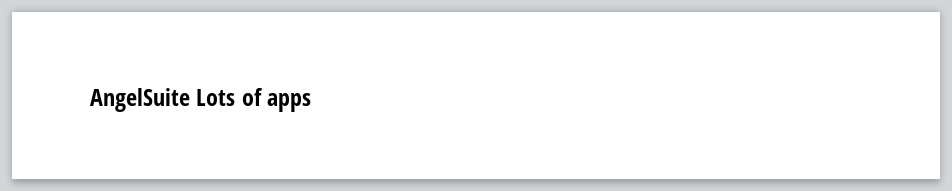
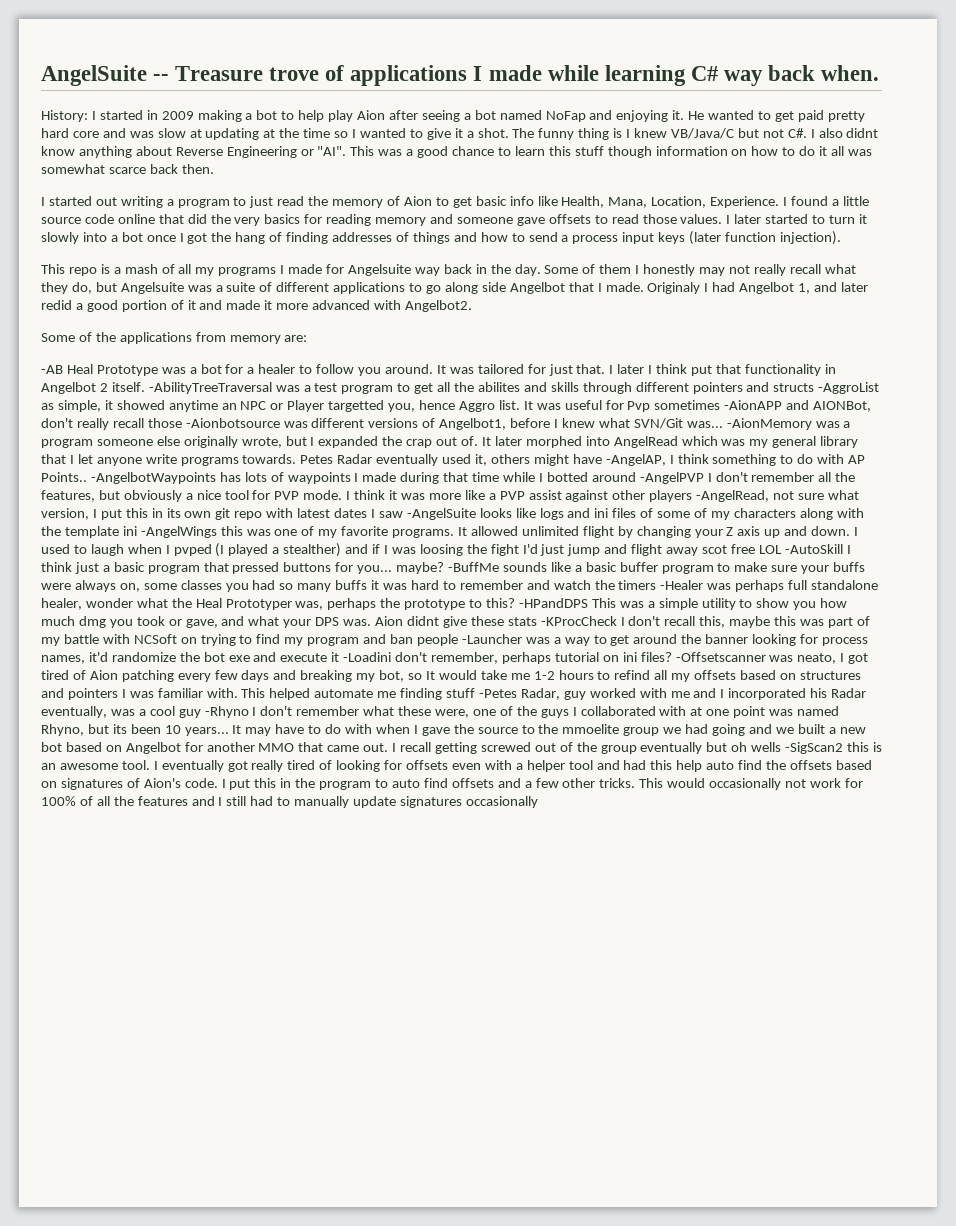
- AngelSuite Lots of apps
+ AngelSuite -- Treasure trove of applications I made while learning C# way back when.
+ History: I started in 2009 making a bot to help play Aion after seeing a bot named NoFap and enjoying it. He wanted to get paid pretty hard core and was slow at updating at the time so I wanted to give it a shot. The funny thing is I knew VB/Java/C but not C#. I also didnt know anything about Reverse Engineering or "AI". This was a good chance to learn this stuff though information on how to do it all was somewhat scarce back then.
+ I started out writing a program to just read the memory of Aion to get basic info like Health, Mana, Location, Experience. I found a little source code online that did the very basics for reading memory and someone gave offsets to read those values. I later started to turn it slowly into a bot once I got the hang of finding addresses of things and how to send a process input keys (later function injection).
+ This repo is a mash of all my programs I made for Angelsuite way back in the day. Some of them I honestly may not really recall what they do, but Angelsuite was a suite of different applications to go along side Angelbot that I made. Originaly I had Angelbot 1, and later redid a good portion of it and made it more advanced with Angelbot2.
+ Some of the applications from memory are:
+ -AB Heal Prototype was a bot for a healer to follow you around. It was tailored for just that. I later I think put that functionality in Angelbot 2 itself. -AbilityTreeTraversal was a test program to get all the abilites and skills through different pointers and structs -AggroList as simple, it showed anytime an NPC or Player targetted you, hence Aggro list. It was useful for Pvp sometimes -AionAPP and AIONBot, don't really recall those -Aionbotsource was different versions of Angelbot1, before I knew what SVN/Git was... -AionMemory was a program someone else originally wrote, but I expanded the crap out of. It later morphed into AngelRead which was my general library that I let anyone write programs towards. Petes Radar eventually used it, others might have -AngelAP, I think something to do with AP Points.. -AngelbotWaypoints has lots of waypoints I made during that time while I botted around -AngelPVP I don't remember all the features, but obviously a nice tool for PVP mode. I think it was more like a PVP assist against other players -AngelRead, not sure what version, I put this in its own git repo with latest dates I saw -AngelSuite looks like logs and ini files of some of my characters along with the template ini -AngelWings this was one of my favorite programs. It allowed unlimited flight by changing your Z axis up and down. I used to laugh when I pvped (I played a stealther) and if I was loosing the fight I'd just jump and flight away scot free LOL -AutoSkill I think just a basic program that pressed buttons for you... maybe? -BuffMe sounds like a basic buffer program to make sure your buffs were always on, some classes you had so many buffs it was hard to remember and watch the timers -Healer was perhaps full standalone healer, wonder what the Heal Prototyper was, perhaps the prototype to this? -HPandDPS This was a simple utility to show you how much dmg you took or gave, and what your DPS was. Aion didnt give these stats -KProcCheck I don't recall this, maybe this was part of my battle with NCSoft on trying to find my program and ban people -Launcher was a way to get around the banner looking for process names, it'd randomize the bot exe and execute it -Loadini don't remember, perhaps tutorial on ini files? -Offsetscanner was neato, I got tired of Aion patching every few days and breaking my bot, so It would take me 1-2 hours to refind all my offsets based on structures and pointers I was familiar with. This helped automate me finding stuff -Petes Radar, guy worked with me and I incorporated his Radar eventually, was a cool guy -Rhyno I don't remember what these were, one of the guys I collaborated with at one point was named Rhyno, but its been 10 years... It may have to do with when I gave the source to the mmoelite group we had going and we built a new bot based on Angelbot for another MMO that came out. I recall getting screwed out of the group eventually but oh wells -SigScan2 this is an awesome tool. I eventually got really tired of looking for offsets even with a helper tool and had this help auto find the offsets based on signatures of Aion's code. I put this in the program to auto find offsets and a few other tricks. This would occasionally not work for 100% of all the features and I still had to manually update signatures occasionally

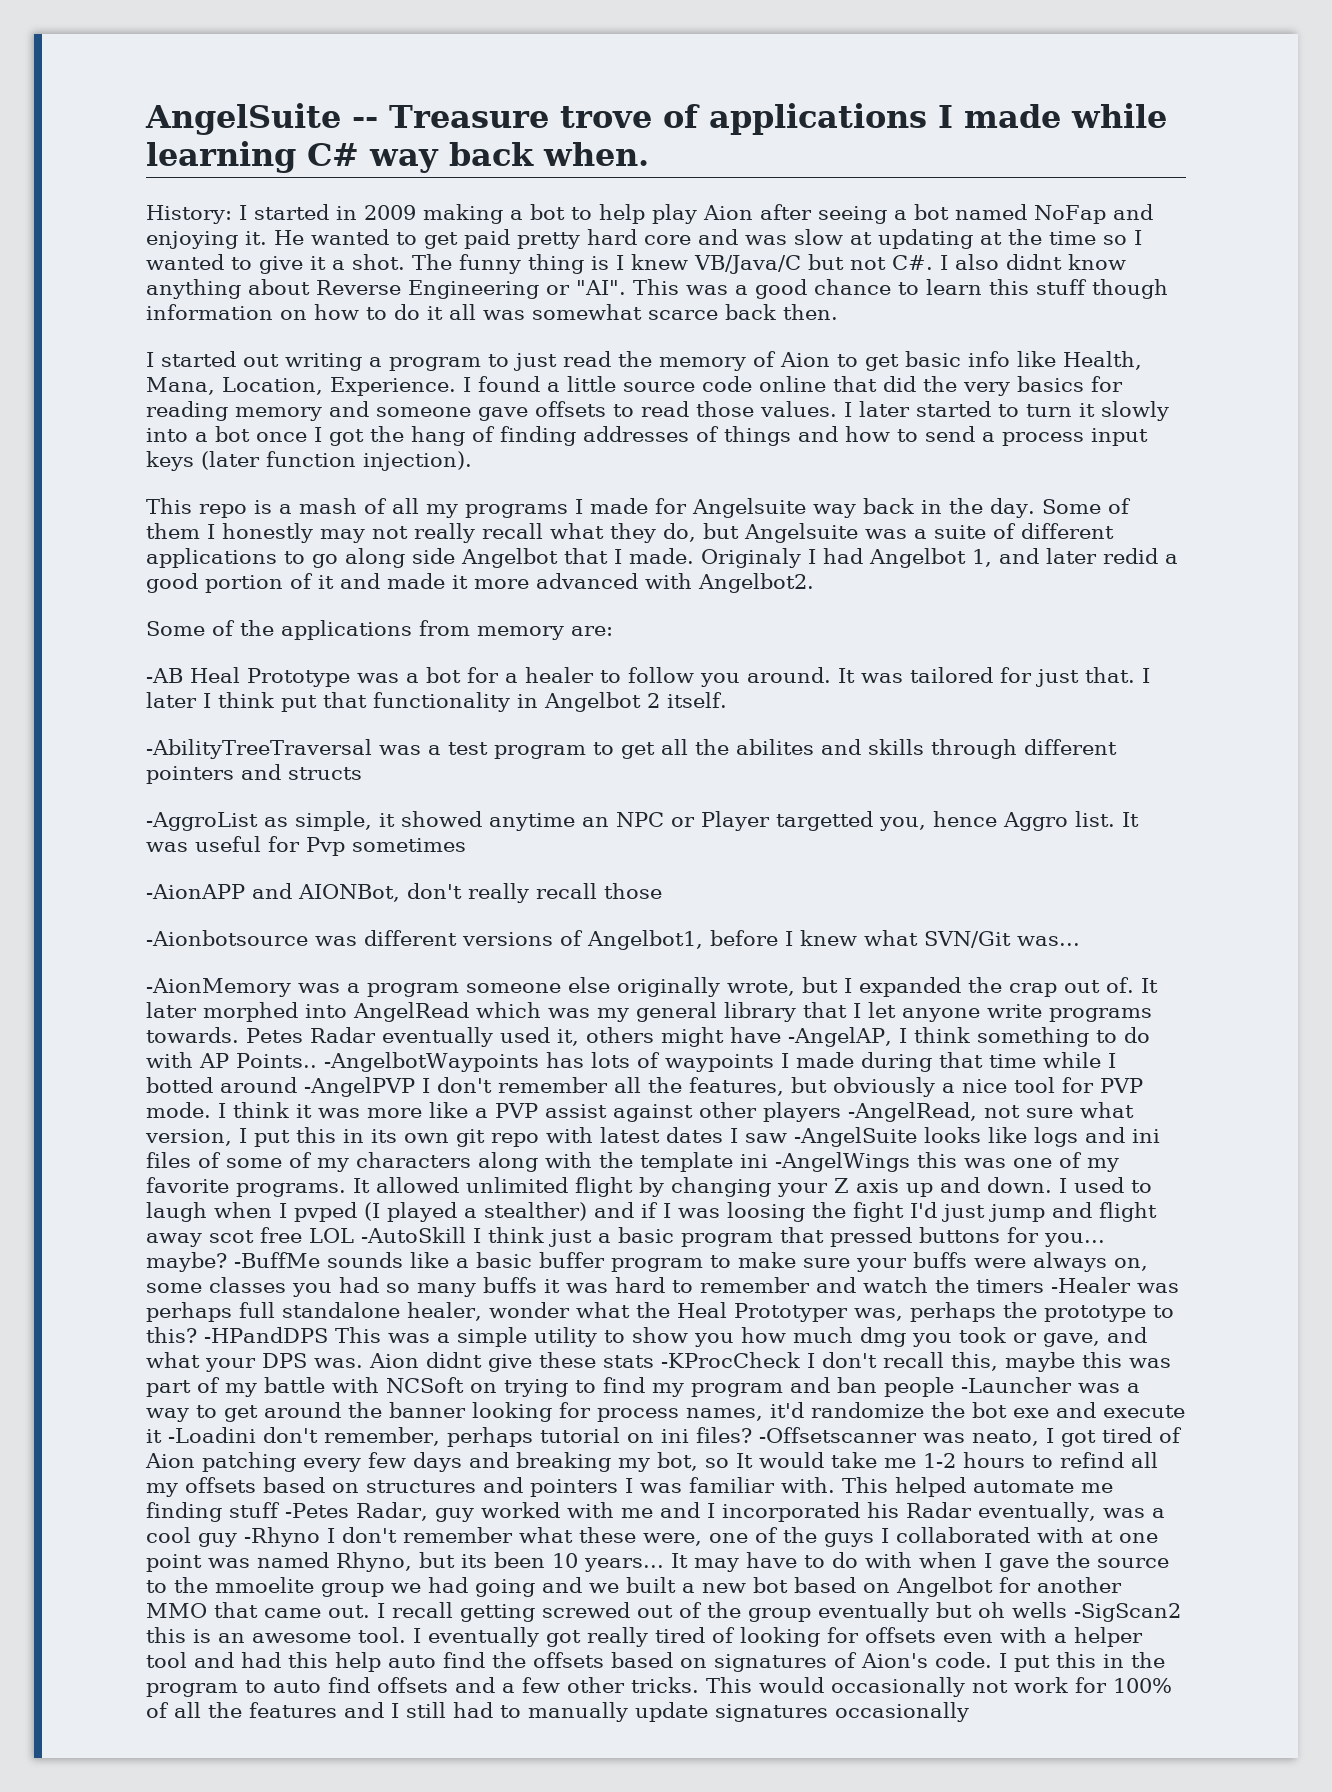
- I later I think put that functionality in Angelbot 2 itself. -AbilityTreeTraversal was a test program to get all the abilites and skills through different pointers and structs -AggroList as simple, it showed anytime an NPC or Player targetted you, hence Aggro list.
+ I later I think put that functionality in Angelbot 2 itself.
+ -AbilityTreeTraversal was a test program to get all the abilites and skills through different pointers and structs
+ -AggroList as simple, it showed anytime an NPC or Player targetted you, hence Aggro list.
- It was useful for Pvp sometimes -AionAPP and AIONBot, don't really recall those -Aionbotsource was different versions of Angelbot1, before I knew what SVN/Git was... -AionMemory was a program someone else originally wrote, but I expanded the crap out of.
+ It was useful for Pvp sometimes
+ -AionAPP and AIONBot, don't really recall those
+ -Aionbotsource was different versions of Angelbot1, before I knew what SVN/Git was...
+ -AionMemory was a program someone else originally wrote, but I expanded the crap out of.

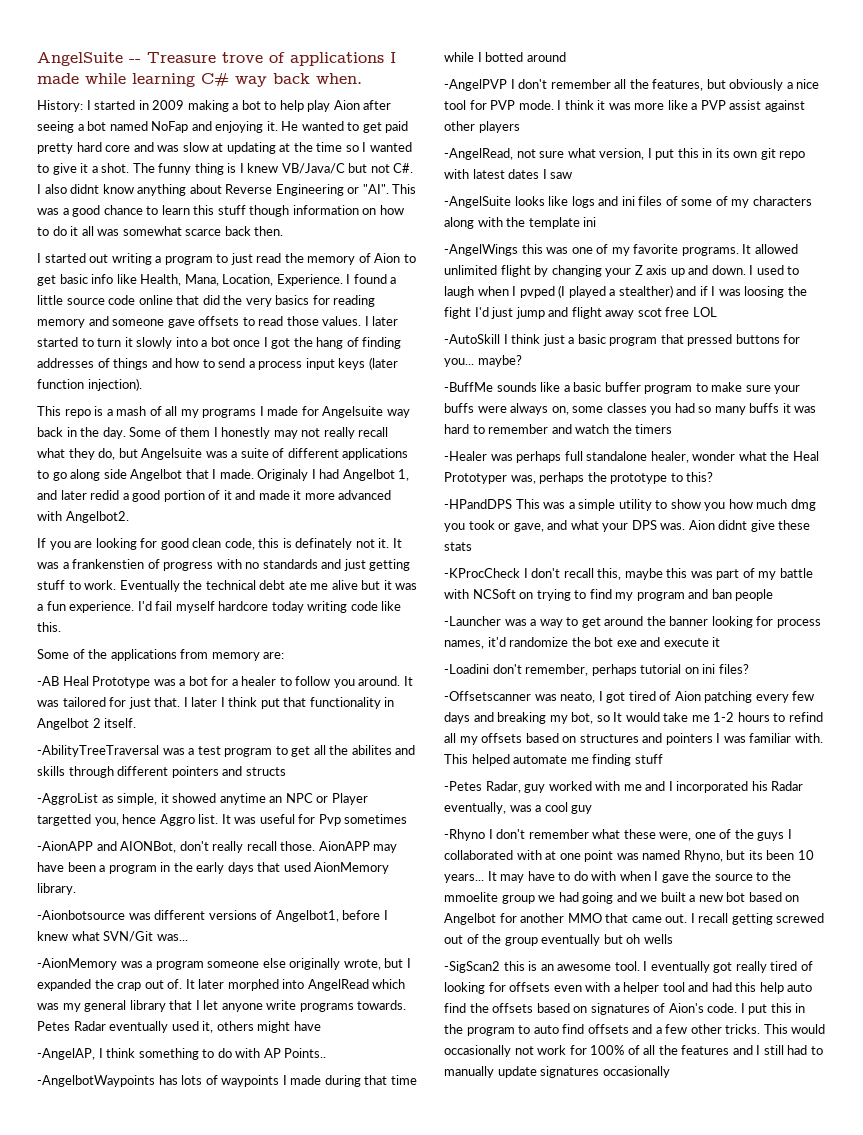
+ If you are looking for good clean code, this is definately not it. It was a frankenstien of progress with no standards and just getting stuff to work. Eventually the technical debt ate me alive but it was a fun experience. I'd fail myself hardcore today writing code like this.
- -AionAPP and AIONBot, don't really recall those
+ -AionAPP and AIONBot, don't really recall those. AionAPP may have been a program in the early days that used AionMemory library.
- Petes Radar eventually used it, others might have -AngelAP, I think something to do with AP Points.. -AngelbotWaypoints has lots of waypoints I made during that time while I botted around -AngelPVP I don't remember all the features, but obviously a nice tool for PVP mode.
+ Petes Radar eventually used it, others might have
+ -AngelAP, I think something to do with AP Points..
+ -AngelbotWaypoints has lots of waypoints I made during that time while I botted around
+ -AngelPVP I don't remember all the features, but obviously a nice tool for PVP mode.
- I think it was more like a PVP assist against other players -AngelRead, not sure what version, I put this in its own git repo with latest dates I saw -AngelSuite looks like logs and ini files of some of my characters along with the template ini -AngelWings this was one of my favorite programs.
+ I think it was more like a PVP assist against other players
+ -AngelRead, not sure what version, I put this in its own git repo with latest dates I saw
+ -AngelSuite looks like logs and ini files of some of my characters along with the template ini
+ -AngelWings this was one of my favorite programs.
- I used to laugh when I pvped (I played a stealther) and if I was loosing the fight I'd just jump and flight away scot free LOL -AutoSkill I think just a basic program that pressed buttons for you... maybe? -BuffMe sounds like a basic buffer program to make sure your buffs were always on, some classes you had so many buffs it was hard to remember and watch the timers -Healer was perhaps full standalone healer, wonder what the Heal Prototyper was, perhaps the prototype to this? -HPandDPS This was a simple utility to show you how much dmg you took or gave, and what your DPS was.
+ I used to laugh when I pvped (I played a stealther) and if I was loosing the fight I'd just jump and flight away scot free LOL
+ -AutoSkill I think just a basic program that pressed buttons for you... maybe?
+ -BuffMe sounds like a basic buffer program to make sure your buffs were always on, some classes you had so many buffs it was hard to remember and watch the timers
+ -Healer was perhaps full standalone healer, wonder what the Heal Prototyper was, perhaps the prototype to this?
+ -HPandDPS This was a simple utility to show you how much dmg you took or gave, and what your DPS was.
- Aion didnt give these stats -KProcCheck I don't recall this, maybe this was part of my battle with NCSoft on trying to find my program and ban people -Launcher was a way to get around the banner looking for process names, it'd randomize the bot exe and execute it -Loadini don't remember, perhaps tutorial on ini files? -Offsetscanner was neato, I got tired of Aion patching every few days and breaking my bot, so It would take me 1-2 hours to refind all my offsets based on structures and pointers I was familiar with.
+ Aion didnt give these stats
+ -KProcCheck I don't recall this, maybe this was part of my battle with NCSoft on trying to find my program and ban people
+ -Launcher was a way to get around the banner looking for process names, it'd randomize the bot exe and execute it
+ -Loadini don't remember, perhaps tutorial on ini files?
+ -Offsetscanner was neato, I got tired of Aion patching every few days and breaking my bot, so It would take me 1-2 hours to refind all my offsets based on structures and pointers I was familiar with.
- This helped automate me finding stuff -Petes Radar, guy worked with me and I incorporated his Radar eventually, was a cool guy -Rhyno I don't remember what these were, one of the guys I collaborated with at one point was named Rhyno, but its been 10 years...
+ This helped automate me finding stuff
+ -Petes Radar, guy worked with me and I incorporated his Radar eventually, was a cool guy
+ -Rhyno I don't remember what these were, one of the guys I collaborated with at one point was named Rhyno, but its been 10 years...
- I recall getting screwed out of the group eventually but oh wells -SigScan2 this is an awesome tool.
+ I recall getting screwed out of the group eventually but oh wells
+ -SigScan2 this is an awesome tool.

